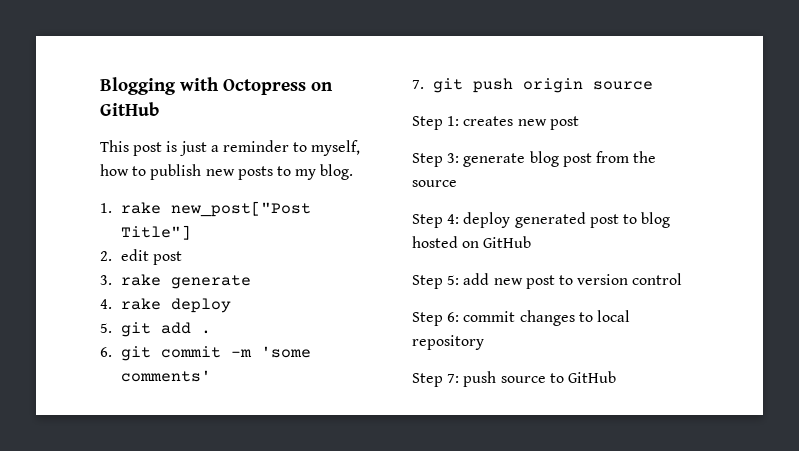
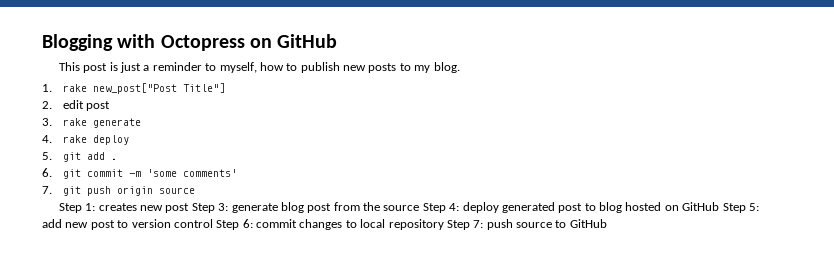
- Step 1: creates new post
- Step 3: generate blog post from the source
- Step 4: deploy generated post to blog hosted on GitHub
- Step 5: add new post to version control
- Step 6: commit changes to local repository
- Step 7: push source to GitHub
+ Step 1: creates new post Step 3: generate blog post from the source Step 4: deploy generated post to blog hosted on GitHub Step 5: add new post to version control Step 6: commit changes to local repository Step 7: push source to GitHub

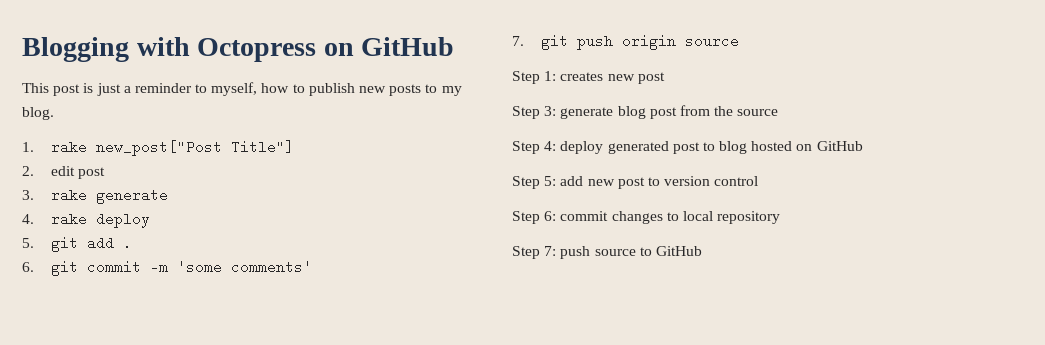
- Step 1: creates new post Step 3: generate blog post from the source Step 4: deploy generated post to blog hosted on GitHub Step 5: add new post to version control Step 6: commit changes to local repository Step 7: push source to GitHub
+ Step 1: creates new post
+ Step 3: generate blog post from the source
+ Step 4: deploy generated post to blog hosted on GitHub
+ Step 5: add new post to version control
+ Step 6: commit changes to local repository
+ Step 7: push source to GitHub

